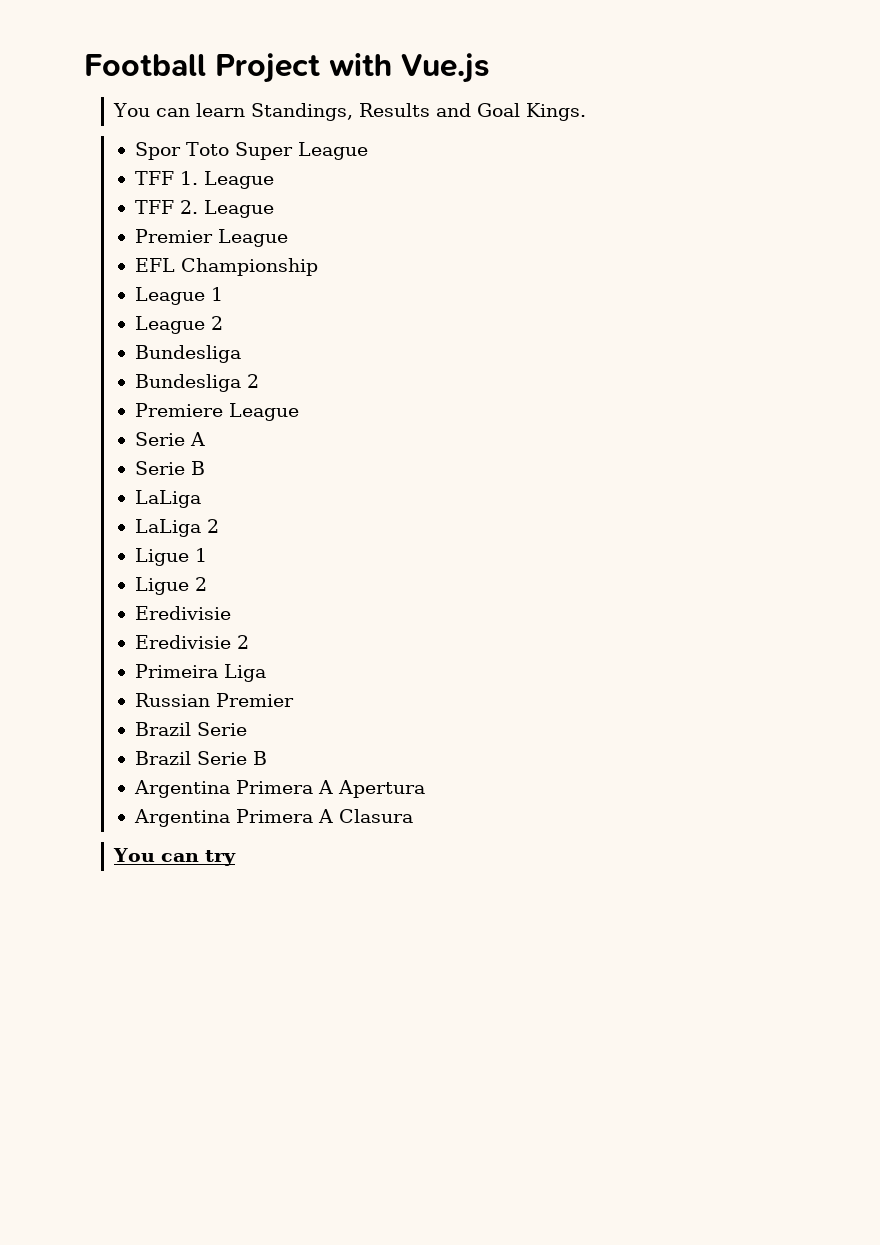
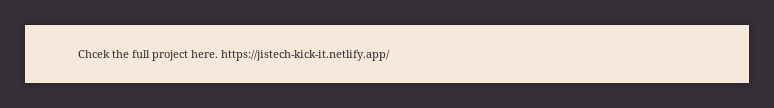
- Football Project with Vue.js
- You can learn Standings, Results and Goal Kings.
- Spor Toto Super League
- TFF 1. League
- TFF 2. League
- Premier League
- EFL Championship
- League 1
- League 2
- Bundesliga
- Bundesliga 2
- Premiere League
- Serie A
- Serie B
- LaLiga
- LaLiga 2
- Ligue 1
- Ligue 2
- Eredivisie
- Eredivisie 2
- Primeira Liga
- Russian Premier
- Brazil Serie
- Brazil Serie B
- Argentina Primera A Apertura
- Argentina Primera A Clasura
- You can try
+ Chcek the full project here. https://jistech-kick-it.netlify.app/

